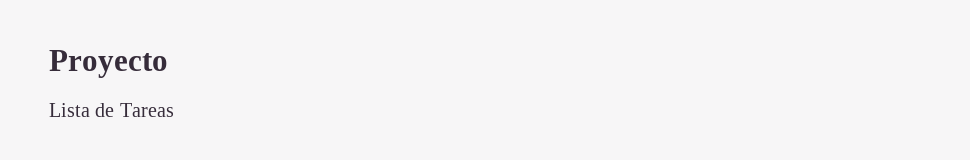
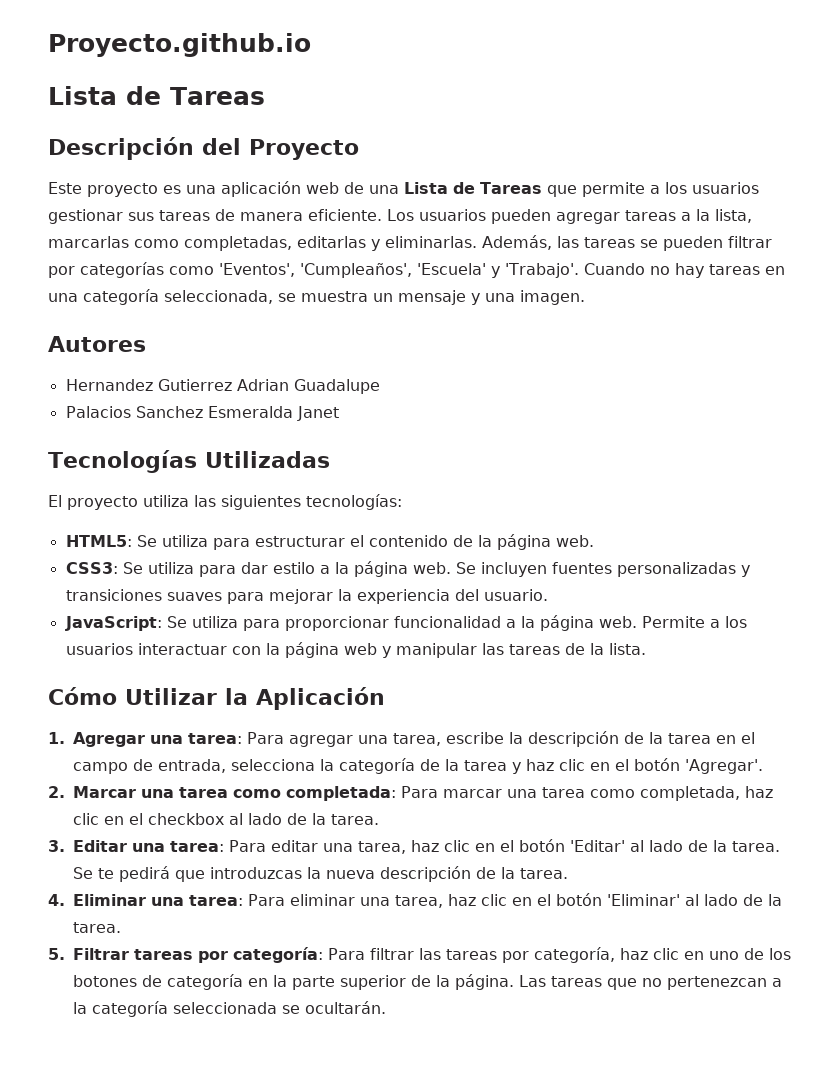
- Proyecto
+ Proyecto.github.io
  Lista de Tareas
+ Descripción del Proyecto
+ Este proyecto es una aplicación web de una Lista de Tareas que permite a los usuarios gestionar sus tareas de manera eficiente. Los usuarios pueden agregar tareas a la lista, marcarlas como completadas, editarlas y eliminarlas. Además, las tareas se pueden filtrar por categorías como 'Eventos', 'Cumpleaños', 'Escuela' y 'Trabajo'. Cuando no hay tareas en una categoría seleccionada, se muestra un mensaje y una imagen.
+ Autores
+ Hernandez Gutierrez Adrian Guadalupe
+ Palacios Sanchez Esmeralda Janet
+ Tecnologías Utilizadas
+ El proyecto utiliza las siguientes tecnologías:
+ HTML5: Se utiliza para estructurar el contenido de la página web.
+ CSS3: Se utiliza para dar estilo a la página web. Se incluyen fuentes personalizadas y transiciones suaves para mejorar la experiencia del usuario.
+ JavaScript: Se utiliza para proporcionar funcionalidad a la página web. Permite a los usuarios interactuar con la página web y manipular las tareas de la lista.
+ Cómo Utilizar la Aplicación
+ 1. Agregar una tarea: Para agregar una tarea, escribe la descripción de la tarea en el campo de entrada, selecciona la categoría de la tarea y haz clic en el botón 'Agregar'.
+ 2. Marcar una tarea como completada: Para marcar una tarea como completada, haz clic en el checkbox al lado de la tarea.
+ 3. Editar una tarea: Para editar una tarea, haz clic en el botón 'Editar' al lado de la tarea. Se te pedirá que introduzcas la nueva descripción de la tarea.
+ 4. Eliminar una tarea: Para eliminar una tarea, haz clic en el botón 'Eliminar' al lado de la tarea.
+ 5. Filtrar tareas por categoría: Para filtrar las tareas por categoría, haz clic en uno de los botones de categoría en la parte superior de la página. Las tareas que no pertenezcan a la categoría seleccionada se ocultarán.

